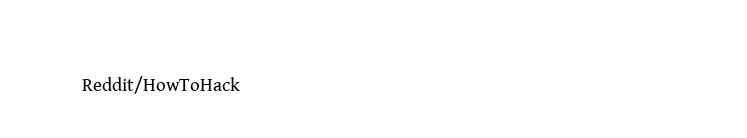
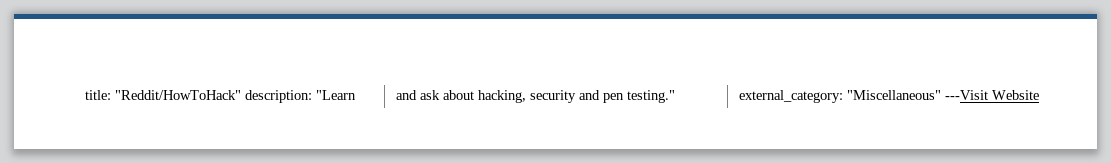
- Reddit/HowToHack
+ title: "Reddit/HowToHack" description: "Learn and ask about hacking, security and pen testing." external_category: "Miscellaneous" ---Visit Website

